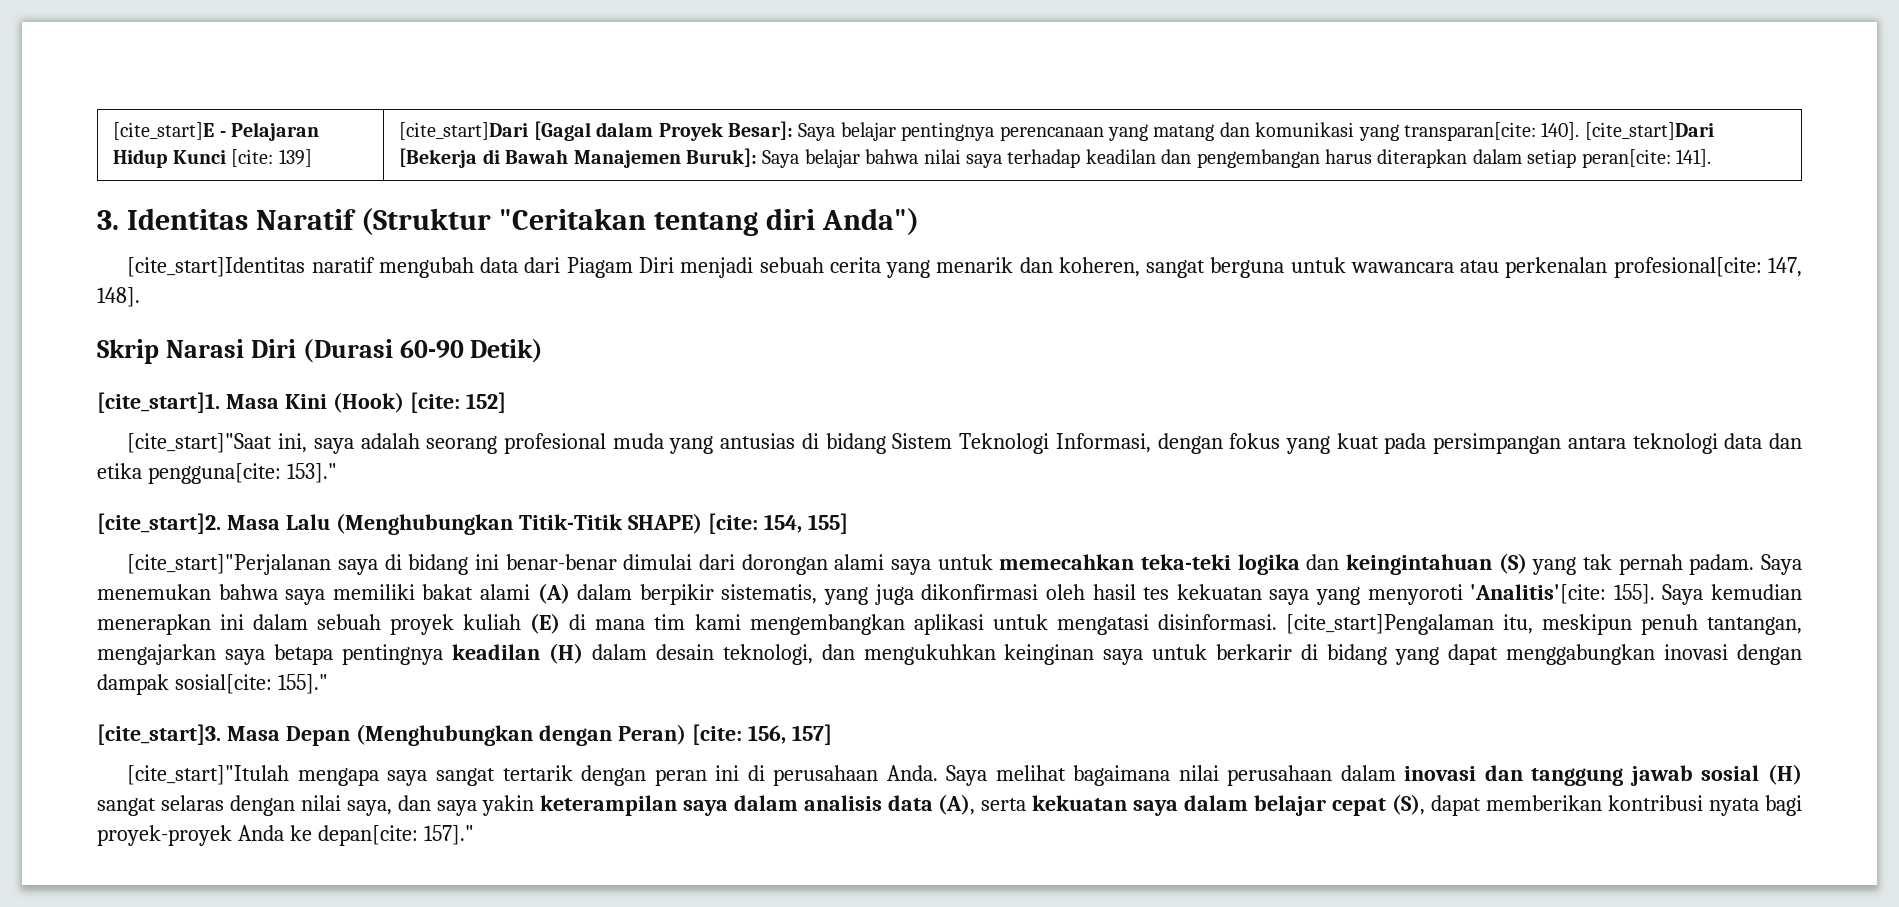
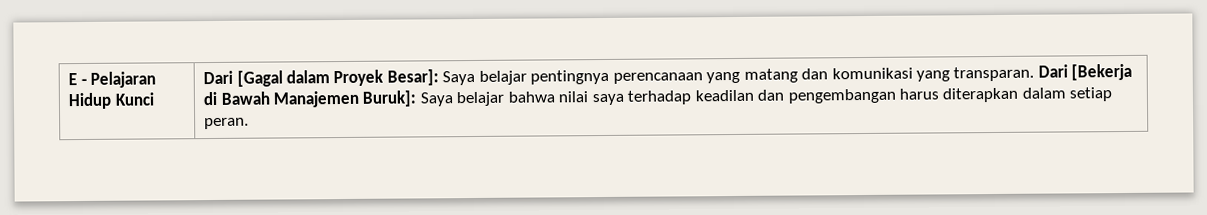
- [cite_start]E - Pelajaran Hidup Kunci [cite: 139] | [cite_start]Dari [Gagal dalam Proyek Besar]: Saya belajar pentingnya perencanaan yang matang dan komunikasi yang transparan[cite: 140]. [cite_start]Dari [Bekerja di Bawah Manajemen Buruk]: Saya belajar bahwa nilai saya terhadap keadilan dan pengembangan harus diterapkan dalam setiap peran[cite: 141].
- 3. Identitas Naratif (Struktur "Ceritakan tentang diri Anda")
- [cite_start]Identitas naratif mengubah data dari Piagam Diri menjadi sebuah cerita yang menarik dan koheren, sangat berguna untuk wawancara atau perkenalan profesional[cite: 147, 148].
- Skrip Narasi Diri (Durasi 60-90 Detik)
- [cite_start]1. Masa Kini (Hook) [cite: 152]
- [cite_start]"Saat ini, saya adalah seorang profesional muda yang antusias di bidang Sistem Teknologi Informasi, dengan fokus yang kuat pada persimpangan antara teknologi data dan etika pengguna[cite: 153]."
- [cite_start]2. Masa Lalu (Menghubungkan Titik-Titik SHAPE) [cite: 154, 155]
- [cite_start]"Perjalanan saya di bidang ini benar-benar dimulai dari dorongan alami saya untuk memecahkan teka-teki logika dan keingintahuan (S) yang tak pernah padam. Saya menemukan bahwa saya memiliki bakat alami (A) dalam berpikir sistematis, yang juga dikonfirmasi oleh hasil tes kekuatan saya yang menyoroti 'Analitis'[cite: 155]. Saya kemudian menerapkan ini dalam sebuah proyek kuliah (E) di mana tim kami mengembangkan aplikasi untuk mengatasi disinformasi. [cite_start]Pengalaman itu, meskipun penuh tantangan, mengajarkan saya betapa pentingnya keadilan (H) dalam desain teknologi, dan mengukuhkan keinginan saya untuk berkarir di bidang yang dapat menggabungkan inovasi dengan dampak sosial[cite: 155]."
- [cite_start]3. Masa Depan (Menghubungkan dengan Peran) [cite: 156, 157]
- [cite_start]"Itulah mengapa saya sangat tertarik dengan peran ini di perusahaan Anda. Saya melihat bagaimana nilai perusahaan dalam inovasi dan tanggung jawab sosial (H) sangat selaras dengan nilai saya, dan saya yakin keterampilan saya dalam analisis data (A), serta kekuatan saya dalam belajar cepat (S), dapat memberikan kontribusi nyata bagi proyek-proyek Anda ke depan[cite: 157]."
+ E - Pelajaran Hidup Kunci | Dari [Gagal dalam Proyek Besar]: Saya belajar pentingnya perencanaan yang matang dan komunikasi yang transparan. Dari [Bekerja di Bawah Manajemen Buruk]: Saya belajar bahwa nilai saya terhadap keadilan dan pengembangan harus diterapkan dalam setiap peran.

